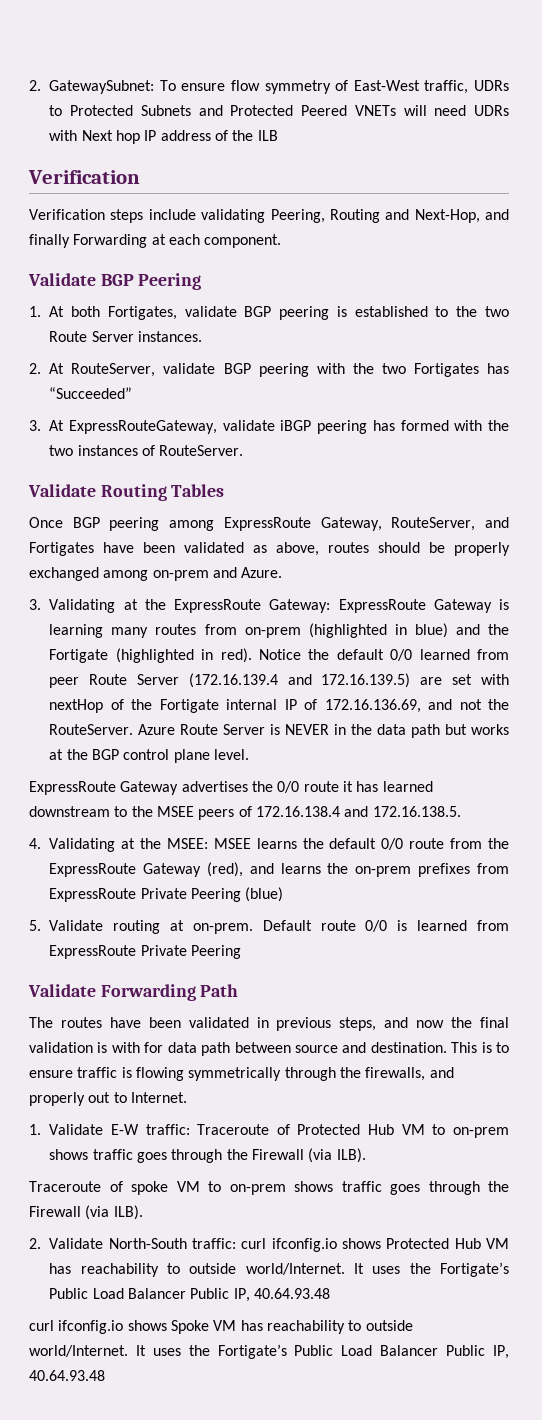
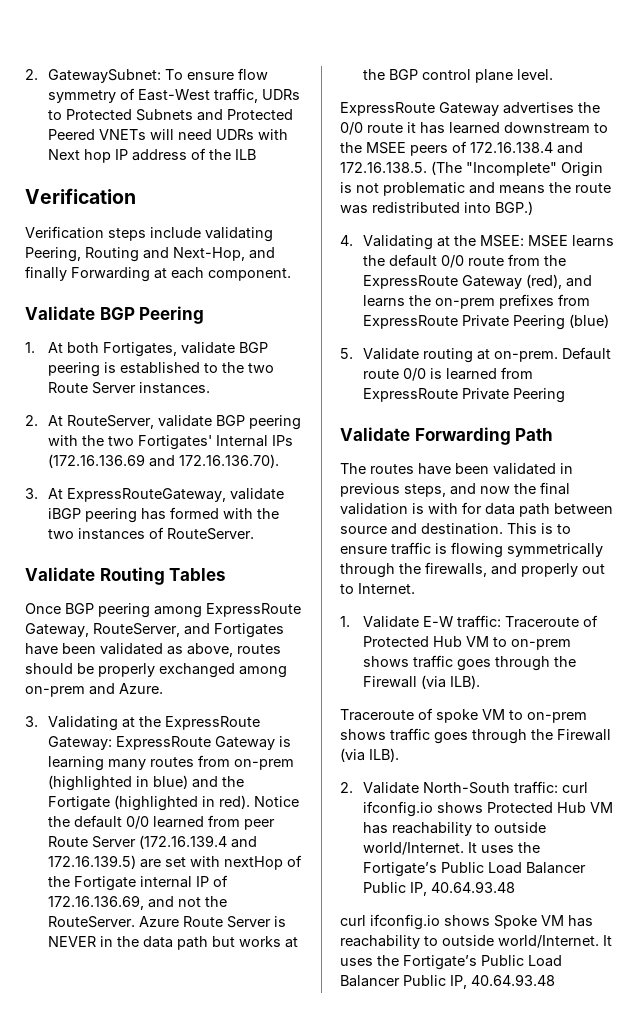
- 2. At RouteServer, validate BGP peering with the two Fortigates has “Succeeded”
+ 2. At RouteServer, validate BGP peering with the two Fortigates' Internal IPs (172.16.136.69 and 172.16.136.70).
- ExpressRoute Gateway advertises the 0/0 route it has learned downstream to the MSEE peers of 172.16.138.4 and 172.16.138.5.
+ ExpressRoute Gateway advertises the 0/0 route it has learned downstream to the MSEE peers of 172.16.138.4 and 172.16.138.5. (The "Incomplete" Origin is not problematic and means the route was redistributed into BGP.)

